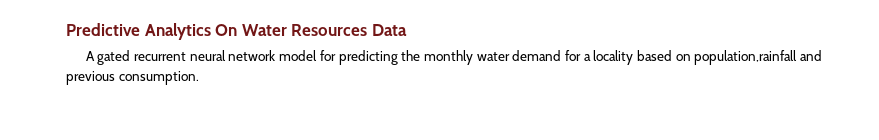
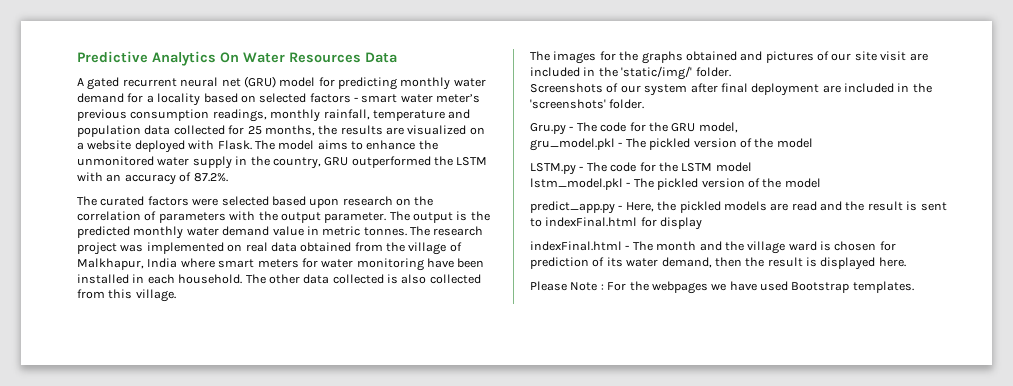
- A gated recurrent neural network model for predicting the monthly water demand for a locality based on population,rainfall and previous consumption.
+ A gated recurrent neural net (GRU) model for predicting monthly water demand for a locality based on selected factors - smart water meter’s previous consumption readings, monthly rainfall, temperature and population data collected for 25 months, the results are visualized on a website deployed with Flask. The model aims to enhance the unmonitored water supply in the country, GRU outperformed the LSTM with an accuracy of 87.2%.
+ The curated factors were selected based upon research on the correlation of parameters with the output parameter. The output is the predicted monthly water demand value in metric tonnes. The research project was implemented on real data obtained from the village of Malkhapur, India where smart meters for water monitoring have been installed in each household. The other data collected is also collected from this village.
+ The images for the graphs obtained and pictures of our site visit are included in the 'static/img/' folder.
+ Screenshots of our system after final deployment are included in the 'screenshots' folder.
+ Gru.py - The code for the GRU model,
+ gru_model.pkl - The pickled version of the model
+ LSTM.py - The code for the LSTM model
+ lstm_model.pkl - The pickled version of the model
+ predict_app.py - Here, the pickled models are read and the result is sent to indexFinal.html for display
+ indexFinal.html - The month and the village ward is chosen for prediction of its water demand, then the result is displayed here.
+ Please Note : For the webpages we have used Bootstrap templates.

